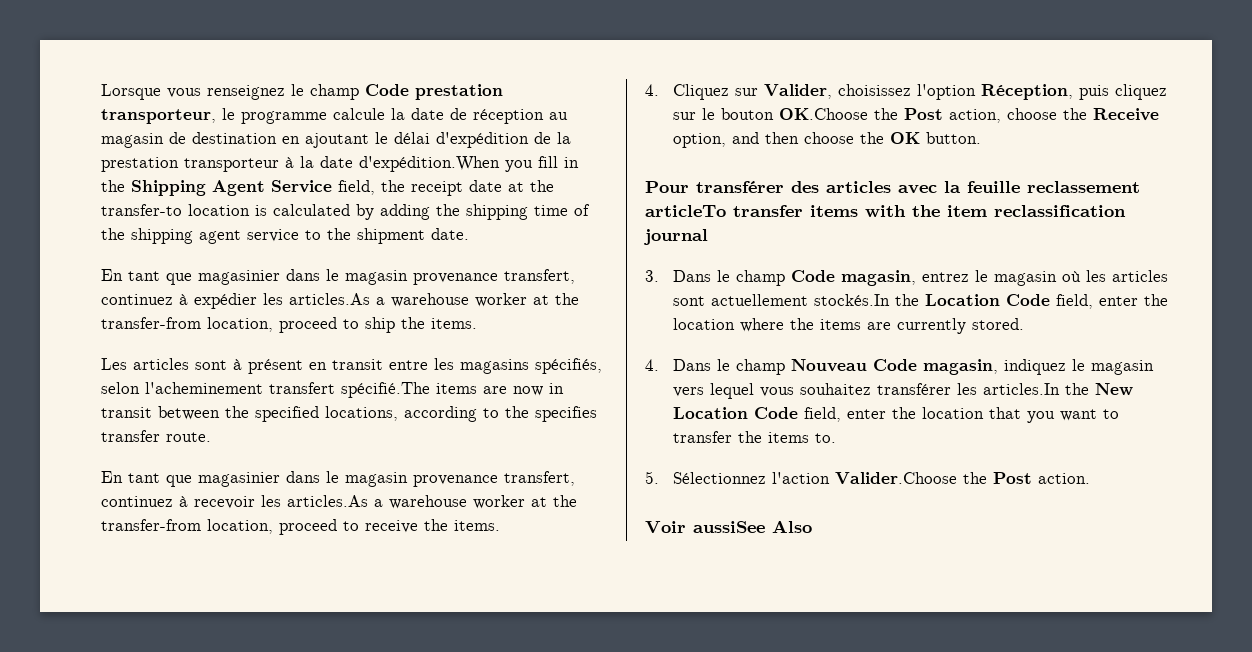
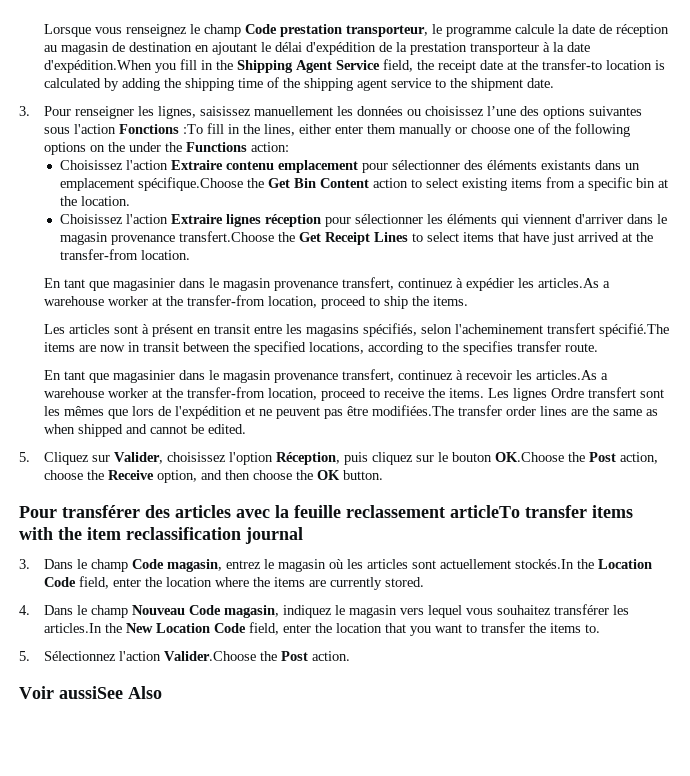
+ 3. Pour renseigner les lignes, saisissez manuellement les données ou choisissez l’une des options suivantes sous l'action Fonctions :To fill in the lines, either enter them manually or choose one of the following options on the under the Functions action:
+ Choisissez l'action Extraire contenu emplacement pour sélectionner des éléments existants dans un emplacement spécifique.Choose the Get Bin Content action to select existing items from a specific bin at the location.
+ Choisissez l'action Extraire lignes réception pour sélectionner les éléments qui viennent d'arriver dans le magasin provenance transfert.Choose the Get Receipt Lines to select items that have just arrived at the transfer-from location.
- En tant que magasinier dans le magasin provenance transfert, continuez à recevoir les articles.As a warehouse worker at the transfer-from location, proceed to receive the items.
- 4. Cliquez sur Valider, choisissez l'option Réception, puis cliquez sur le bouton OK.Choose the Post action, choose the Receive option, and then choose the OK button.
+ En tant que magasinier dans le magasin provenance transfert, continuez à recevoir les articles.As a warehouse worker at the transfer-from location, proceed to receive the items. Les lignes Ordre transfert sont les mêmes que lors de l'expédition et ne peuvent pas être modifiées.The transfer order lines are the same as when shipped and cannot be edited.
+ 5. Cliquez sur Valider, choisissez l'option Réception, puis cliquez sur le bouton OK.Choose the Post action, choose the Receive option, and then choose the OK button.

